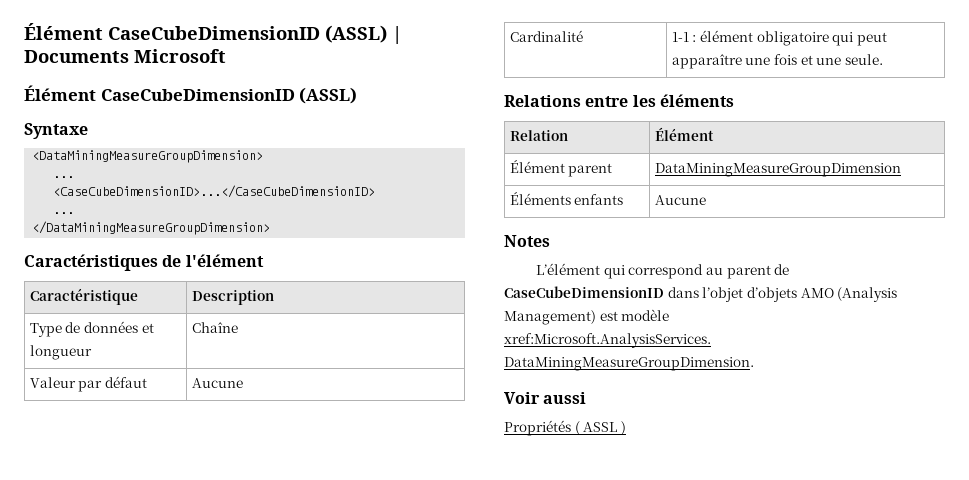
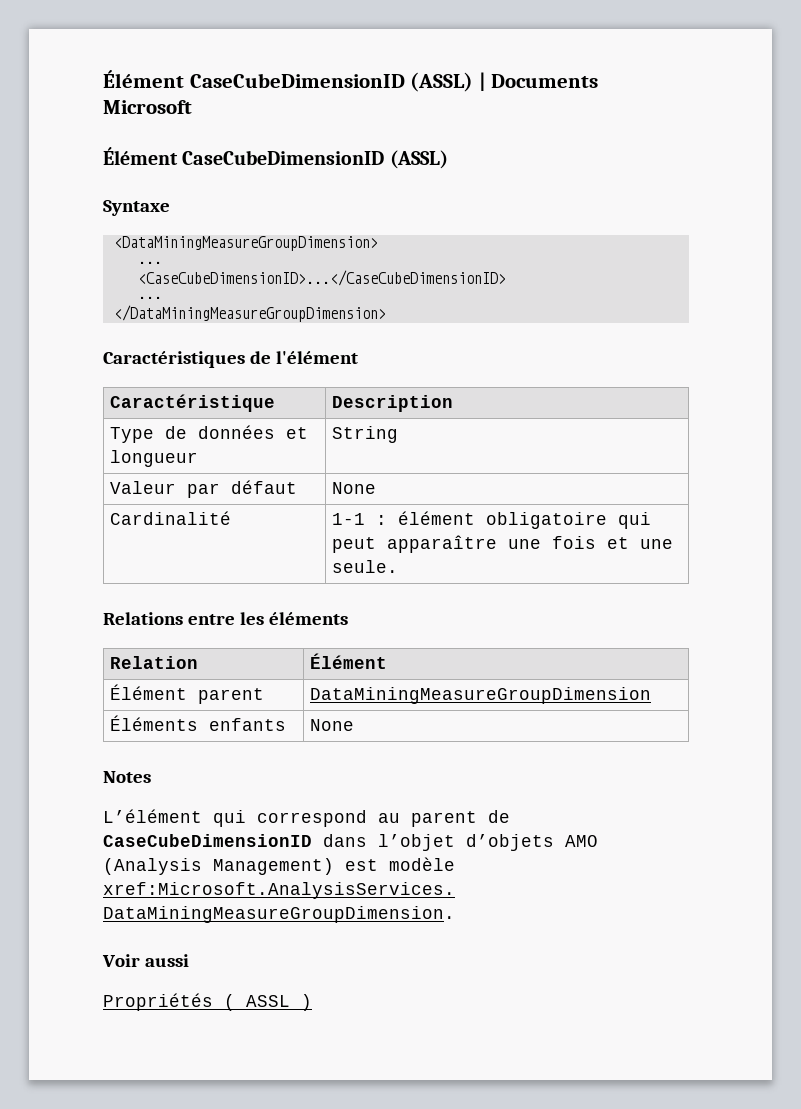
- Type de données et longueur | Chaîne
+ Type de données et longueur | String
- Valeur par défaut | Aucune
+ Valeur par défaut | None
- Éléments enfants | Aucune
+ Éléments enfants | None

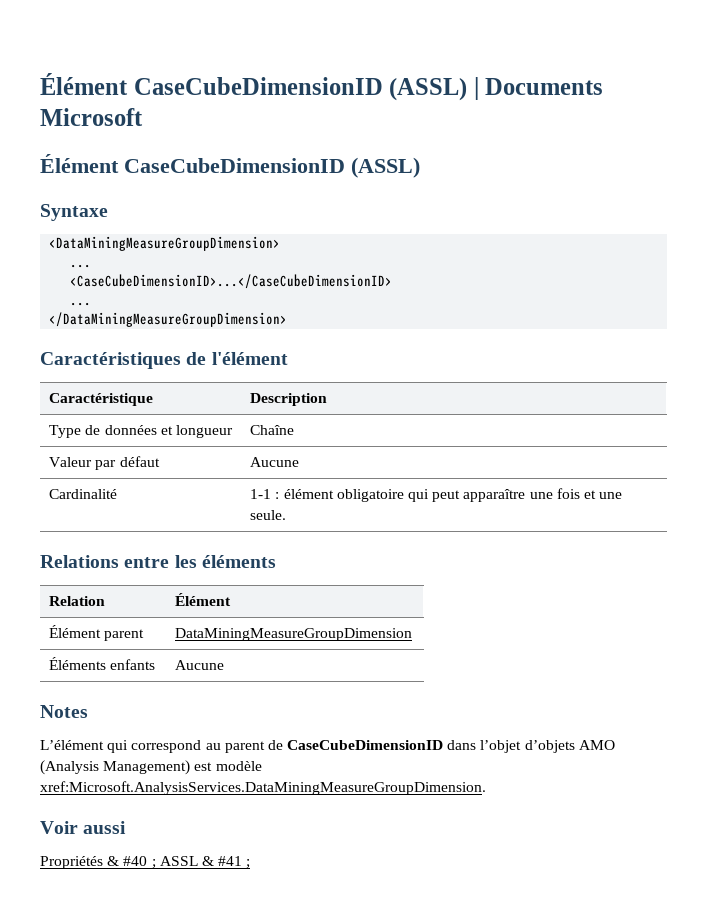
- Type de données et longueur | String
+ Type de données et longueur | Chaîne
- Valeur par défaut | None
+ Valeur par défaut | Aucune
- Éléments enfants | None
+ Éléments enfants | Aucune
- Propriétés ( ASSL )
+ Propriétés & #40 ; ASSL & #41 ;

